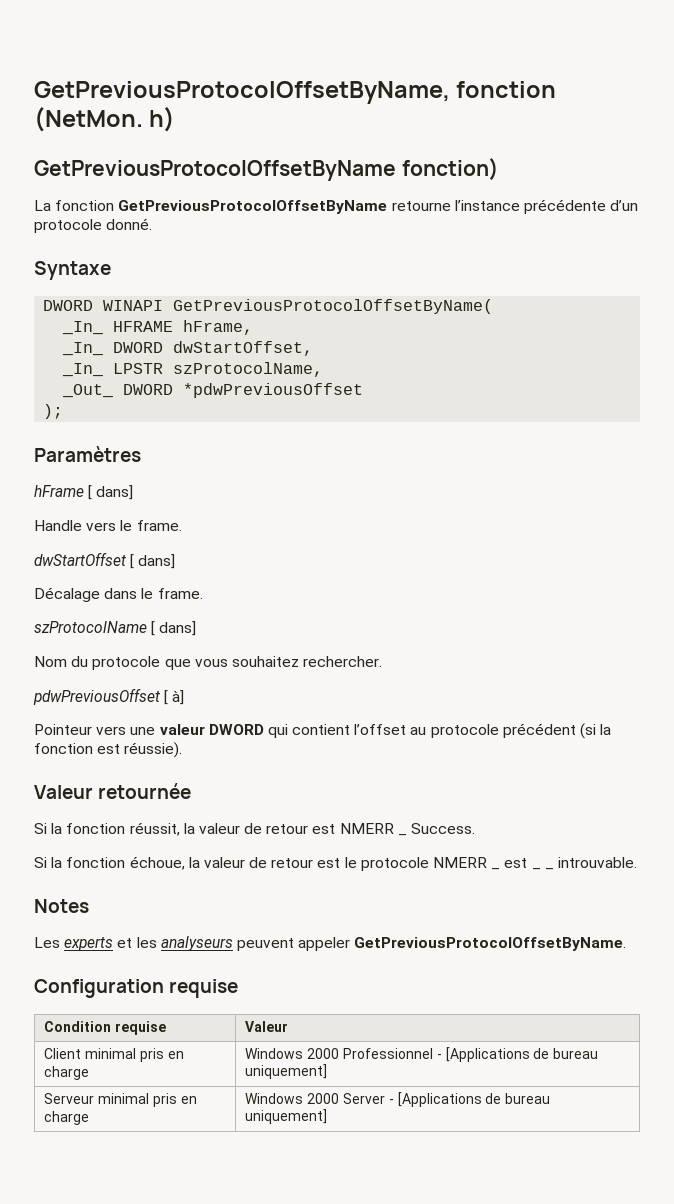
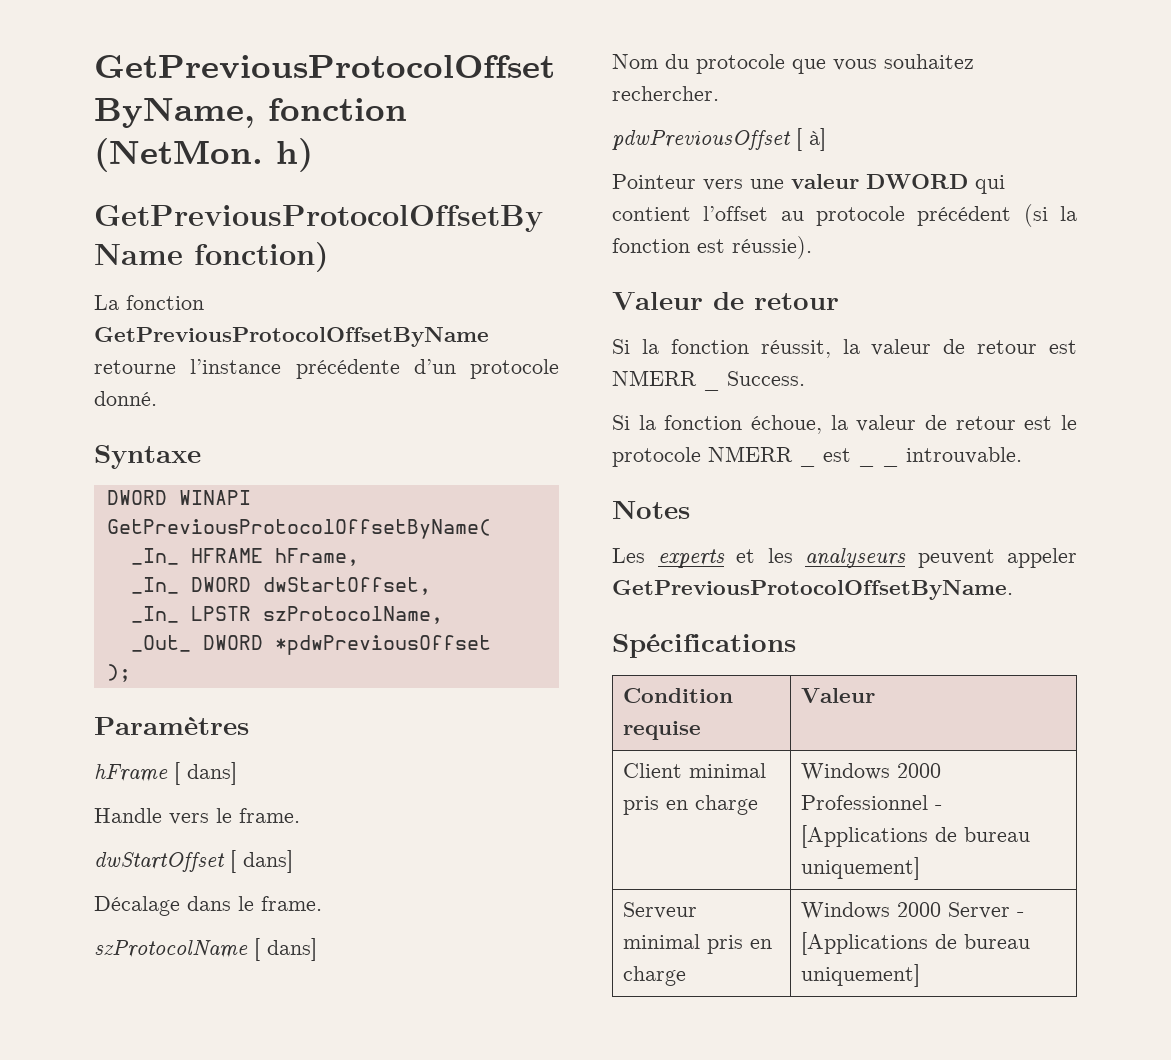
- Valeur retournée
+ Valeur de retour
- Configuration requise
+ Spécifications

